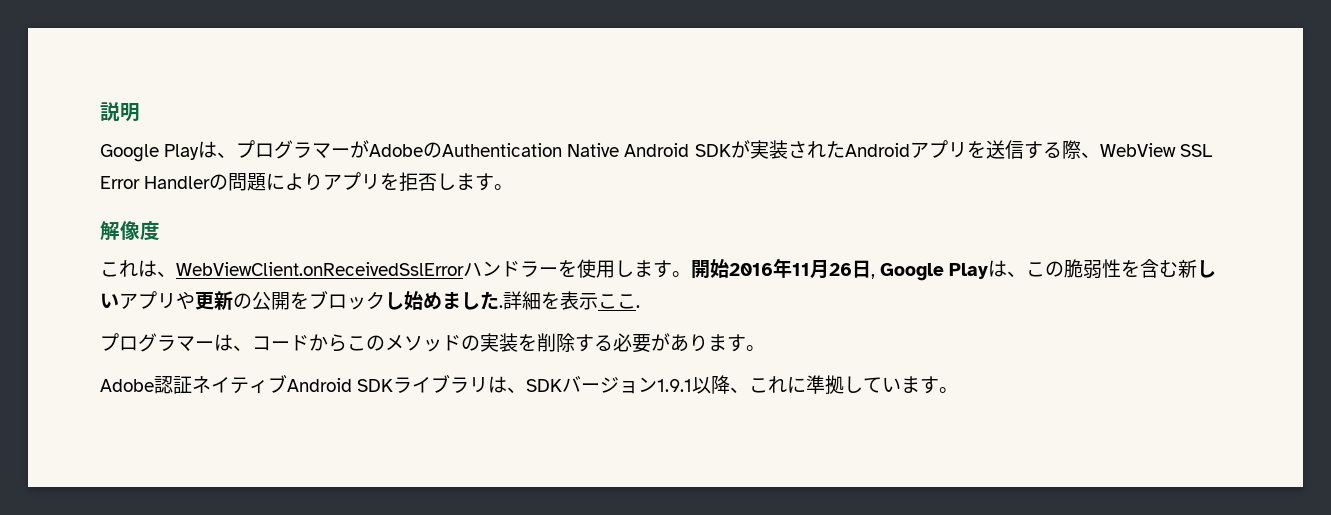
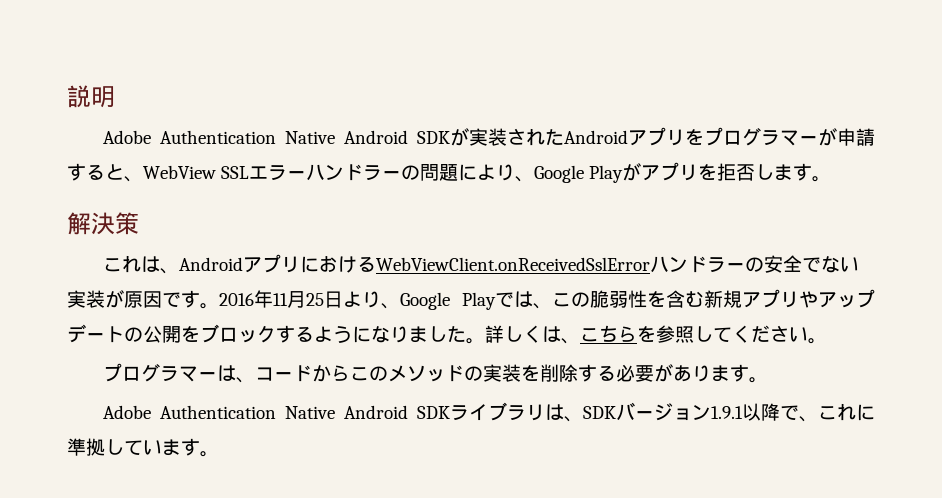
- Google Playは、プログラマーがAdobeのAuthentication Native Android SDKが実装されたAndroidアプリを送信する際、WebView SSL Error Handlerの問題によりアプリを拒否します。
+ Adobe Authentication Native Android SDKが実装されたAndroidアプリをプログラマーが申請すると、WebView SSLエラーハンドラーの問題により、Google Playがアプリを拒否します。
- 解像度
+ 解決策
- これは、WebViewClient.onReceivedSslErrorハンドラーを使用します。開始2016年11月26日, Google Playは、この脆弱性を含む新しいアプリや更新の公開をブロックし始めました.詳細を表示ここ.
+ これは、AndroidアプリにおけるWebViewClient.onReceivedSslErrorハンドラーの安全でない実装が原因です。2016年11月25日より、Google Playでは、この脆弱性を含む新規アプリやアップデートの公開をブロックするようになりました。詳しくは、こちらを参照してください。
- Adobe認証ネイティブAndroid SDKライブラリは、SDKバージョン1.9.1以降、これに準拠しています。
+ Adobe Authentication Native Android SDKライブラリは、SDKバージョン1.9.1以降で、これに準拠しています。

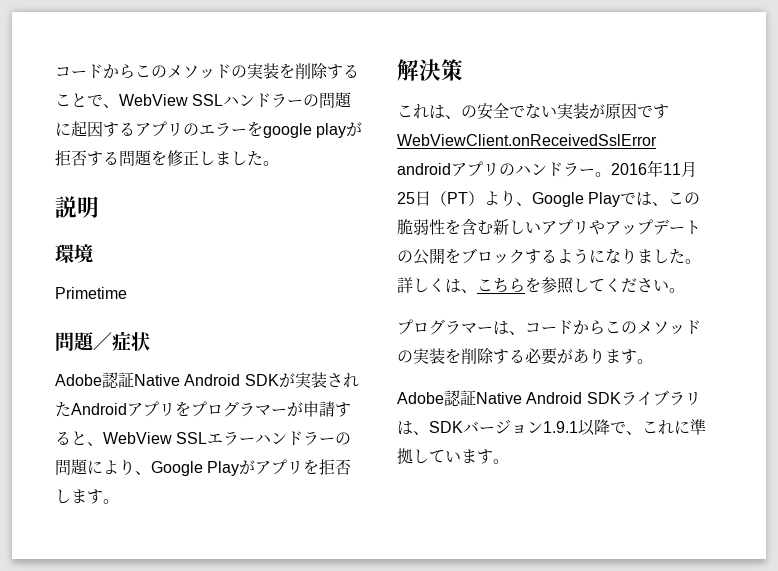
+ コードからこのメソッドの実装を削除することで、WebView SSLハンドラーの問題に起因するアプリのエラーをgoogle playが拒否する問題を修正しました。
  説明
- Adobe Authentication Native Android SDKが実装されたAndroidアプリをプログラマーが申請すると、WebView SSLエラーハンドラーの問題により、Google Playがアプリを拒否します。
+ 環境
+ Primetime
+ 問題／症状
+ Adobe認証Native Android SDKが実装されたAndroidアプリをプログラマーが申請すると、WebView SSLエラーハンドラーの問題により、Google Playがアプリを拒否します。
- これは、AndroidアプリにおけるWebViewClient.onReceivedSslErrorハンドラーの安全でない実装が原因です。
+ これは、の安全でない実装が原因ですWebViewClient.onReceivedSslError androidアプリのハンドラー。
- 2016年11月25日より、Google Playでは、この脆弱性を含む新規アプリやアップデートの公開をブロックするようになりました。
+ 2016年11月25日（PT）より、Google Playでは、この脆弱性を含む新しいアプリやアップデートの公開をブロックするようになりました。
- Adobe Authentication Native Android SDKライブラリは、SDKバージョン1.9.1以降で、これに準拠しています。
+ Adobe認証Native Android SDKライブラリは、SDKバージョン1.9.1以降で、これに準拠しています。

